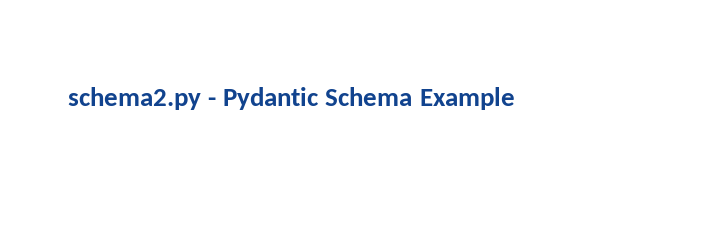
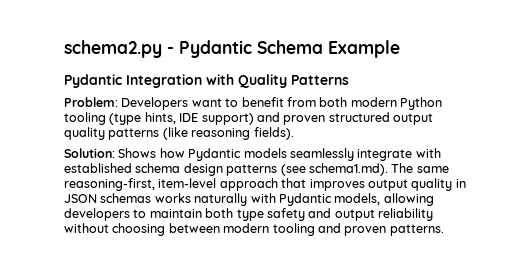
+ Pydantic Integration with Quality Patterns
+ Problem: Developers want to benefit from both modern Python tooling (type hints, IDE support) and proven structured output quality patterns (like reasoning fields).
+ Solution: Shows how Pydantic models seamlessly integrate with established schema design patterns (see schema1.md). The same reasoning-first, item-level approach that improves output quality in JSON schemas works naturally with Pydantic models, allowing developers to maintain both type safety and output reliability without choosing between modern tooling and proven patterns.

